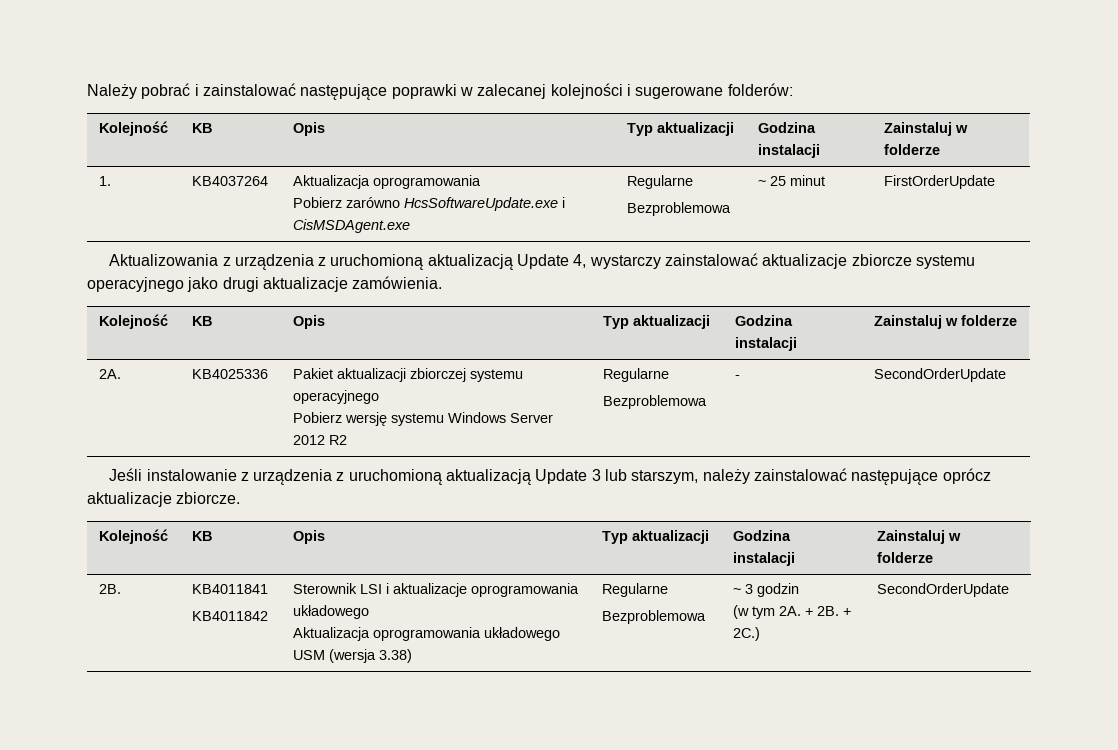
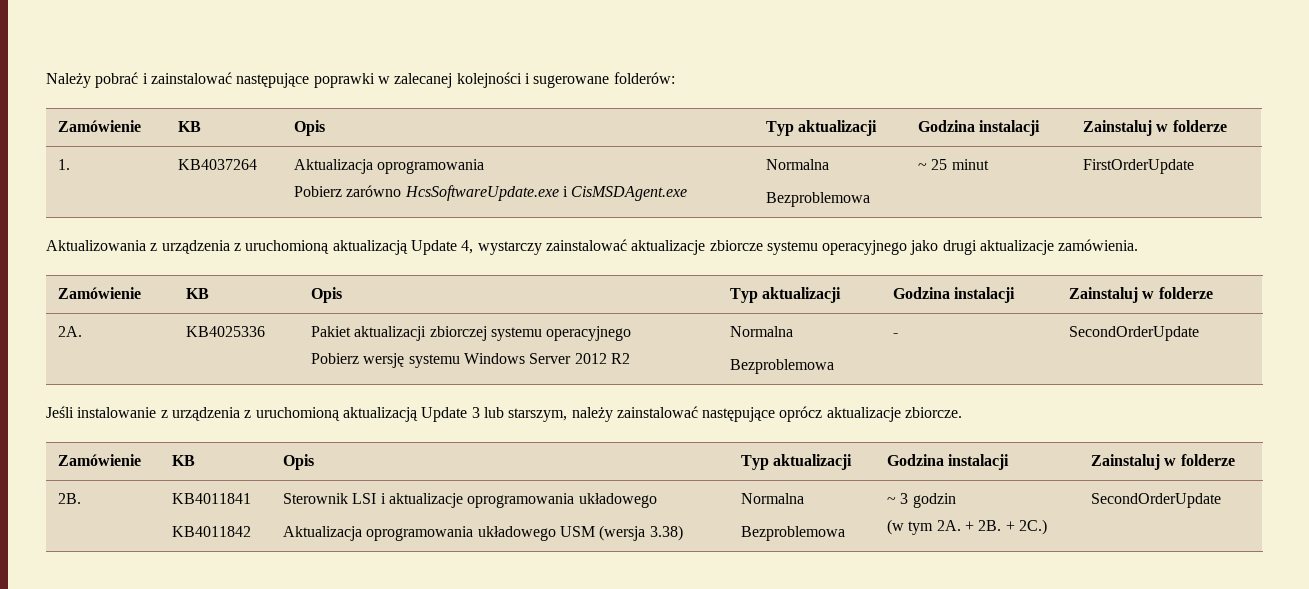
  Należy pobrać i zainstalować następujące poprawki w zalecanej kolejności i sugerowane folderów:
- Kolejność | KB | Opis | Typ aktualizacji | Godzina instalacji | Zainstaluj w folderze
+ Zamówienie | KB | Opis | Typ aktualizacji | Godzina instalacji | Zainstaluj w folderze
  1. | KB4037264 | Aktualizacja oprogramowania
- Pobierz zarówno HcsSoftwareUpdate.exe i CisMSDAgent.exe | Regularne
+ Pobierz zarówno HcsSoftwareUpdate.exe i CisMSDAgent.exe | Normalna
  Aktualizowania z urządzenia z uruchomioną aktualizacją Update 4, wystarczy zainstalować aktualizacje zbiorcze systemu operacyjnego jako drugi aktualizacje zamówienia.
- Kolejność | KB | Opis | Typ aktualizacji | Godzina instalacji | Zainstaluj w folderze
+ Zamówienie | KB | Opis | Typ aktualizacji | Godzina instalacji | Zainstaluj w folderze
  2A. | KB4025336 | Pakiet aktualizacji zbiorczej systemu operacyjnego
- Pobierz wersję systemu Windows Server 2012 R2 | Regularne
+ Pobierz wersję systemu Windows Server 2012 R2 | Normalna
  Jeśli instalowanie z urządzenia z uruchomioną aktualizacją Update 3 lub starszym, należy zainstalować następujące oprócz aktualizacje zbiorcze.
- Kolejność | KB | Opis | Typ aktualizacji | Godzina instalacji | Zainstaluj w folderze
+ Zamówienie | KB | Opis | Typ aktualizacji | Godzina instalacji | Zainstaluj w folderze
  2B. | KB4011841
  KB4011842 | Sterownik LSI i aktualizacje oprogramowania układowego
- Aktualizacja oprogramowania układowego USM (wersja 3.38) | Regularne
+ Aktualizacja oprogramowania układowego USM (wersja 3.38) | Normalna

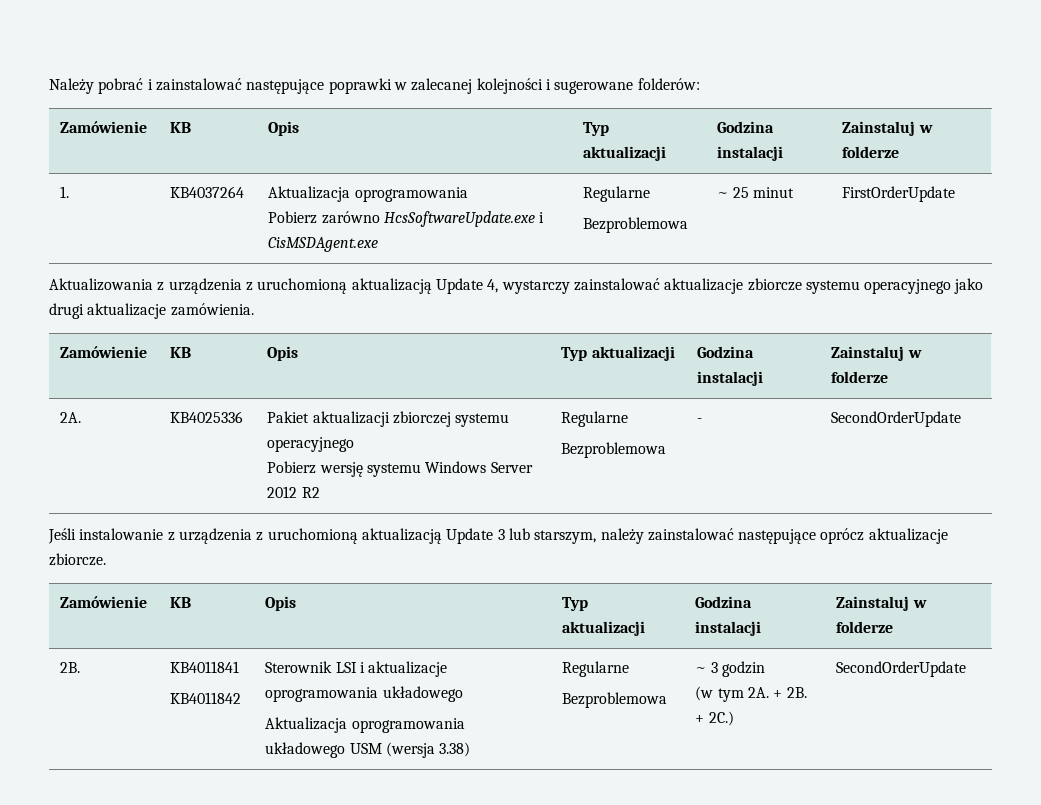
  1. | KB4037264 | Aktualizacja oprogramowania
- Pobierz zarówno HcsSoftwareUpdate.exe i CisMSDAgent.exe | Normalna
+ Pobierz zarówno HcsSoftwareUpdate.exe i CisMSDAgent.exe | Regularne
  2A. | KB4025336 | Pakiet aktualizacji zbiorczej systemu operacyjnego
- Pobierz wersję systemu Windows Server 2012 R2 | Normalna
+ Pobierz wersję systemu Windows Server 2012 R2 | Regularne
  2B. | KB4011841
  KB4011842 | Sterownik LSI i aktualizacje oprogramowania układowego
- Aktualizacja oprogramowania układowego USM (wersja 3.38) | Normalna
+ Aktualizacja oprogramowania układowego USM (wersja 3.38) | Regularne

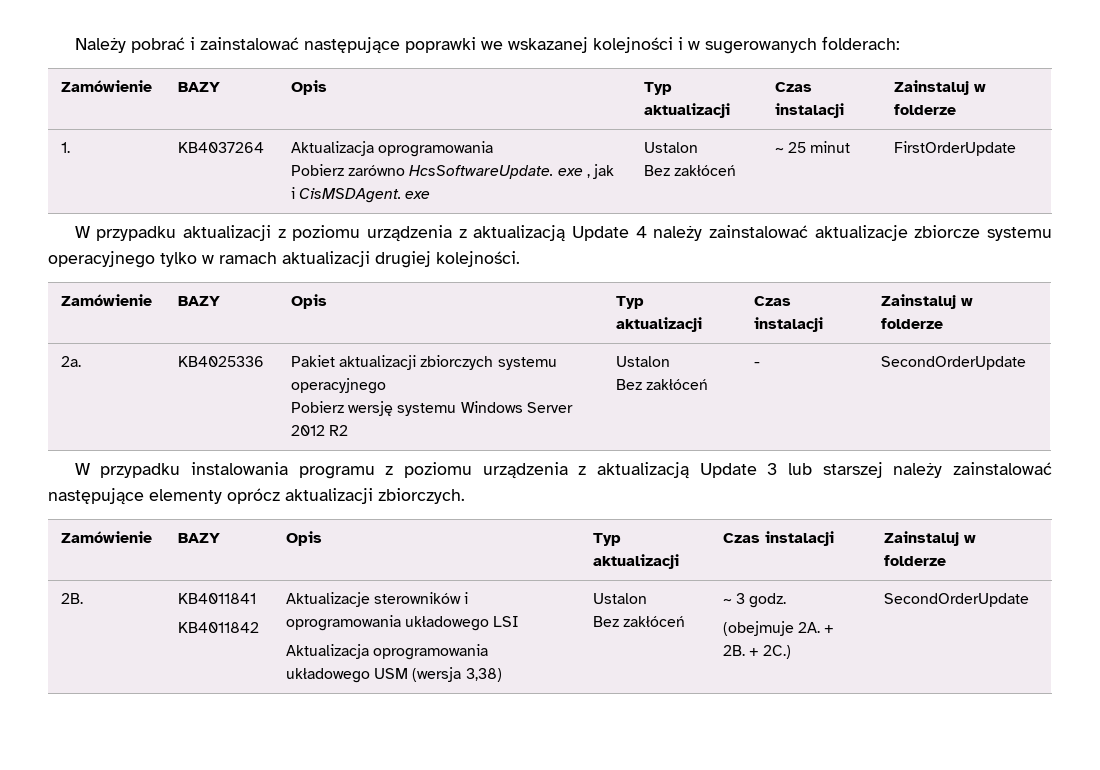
- Należy pobrać i zainstalować następujące poprawki w zalecanej kolejności i sugerowane folderów:
- Zamówienie | KB | Opis | Typ aktualizacji | Godzina instalacji | Zainstaluj w folderze
+ Należy pobrać i zainstalować następujące poprawki we wskazanej kolejności i w sugerowanych folderach:
+ Zamówienie | BAZY | Opis | Typ aktualizacji | Czas instalacji | Zainstaluj w folderze
  1. | KB4037264 | Aktualizacja oprogramowania
- Pobierz zarówno HcsSoftwareUpdate.exe i CisMSDAgent.exe | Regularne
- Bezproblemowa | ~ 25 minut | FirstOrderUpdate
+ Pobierz zarówno HcsSoftwareUpdate. exe , jak i CisMSDAgent. exe | Ustalon
+ Bez zakłóceń | ~ 25 minut | FirstOrderUpdate
- Aktualizowania z urządzenia z uruchomioną aktualizacją Update 4, wystarczy zainstalować aktualizacje zbiorcze systemu operacyjnego jako drugi aktualizacje zamówienia.
- Zamówienie | KB | Opis | Typ aktualizacji | Godzina instalacji | Zainstaluj w folderze
- 2A. | KB4025336 | Pakiet aktualizacji zbiorczej systemu operacyjnego
- Pobierz wersję systemu Windows Server 2012 R2 | Regularne
- Bezproblemowa | - | SecondOrderUpdate
+ W przypadku aktualizacji z poziomu urządzenia z aktualizacją Update 4 należy zainstalować aktualizacje zbiorcze systemu operacyjnego tylko w ramach aktualizacji drugiej kolejności.
+ Zamówienie | BAZY | Opis | Typ aktualizacji | Czas instalacji | Zainstaluj w folderze
+ 2a. | KB4025336 | Pakiet aktualizacji zbiorczych systemu operacyjnego
+ Pobierz wersję systemu Windows Server 2012 R2 | Ustalon
+ Bez zakłóceń | - | SecondOrderUpdate
- Jeśli instalowanie z urządzenia z uruchomioną aktualizacją Update 3 lub starszym, należy zainstalować następujące oprócz aktualizacje zbiorcze.
- Zamówienie | KB | Opis | Typ aktualizacji | Godzina instalacji | Zainstaluj w folderze
+ W przypadku instalowania programu z poziomu urządzenia z aktualizacją Update 3 lub starszej należy zainstalować następujące elementy oprócz aktualizacji zbiorczych.
+ Zamówienie | BAZY | Opis | Typ aktualizacji | Czas instalacji | Zainstaluj w folderze
  2B. | KB4011841
- KB4011842 | Sterownik LSI i aktualizacje oprogramowania układowego
- Aktualizacja oprogramowania układowego USM (wersja 3.38) | Regularne
- Bezproblemowa | ~ 3 godzin
- (w tym 2A. + 2B. + 2C.) | SecondOrderUpdate
+ KB4011842 | Aktualizacje sterowników i oprogramowania układowego LSI
+ Aktualizacja oprogramowania układowego USM (wersja 3,38) | Ustalon
+ Bez zakłóceń | ~ 3 godz.
+ (obejmuje 2A. + 2B. + 2C.) | SecondOrderUpdate

